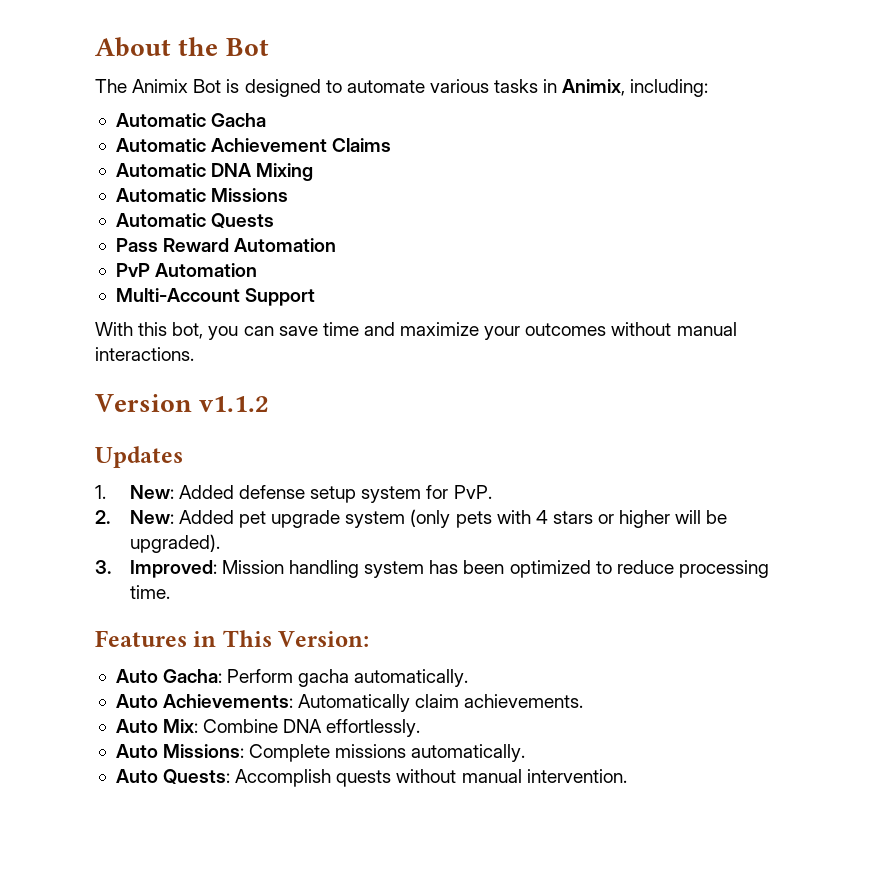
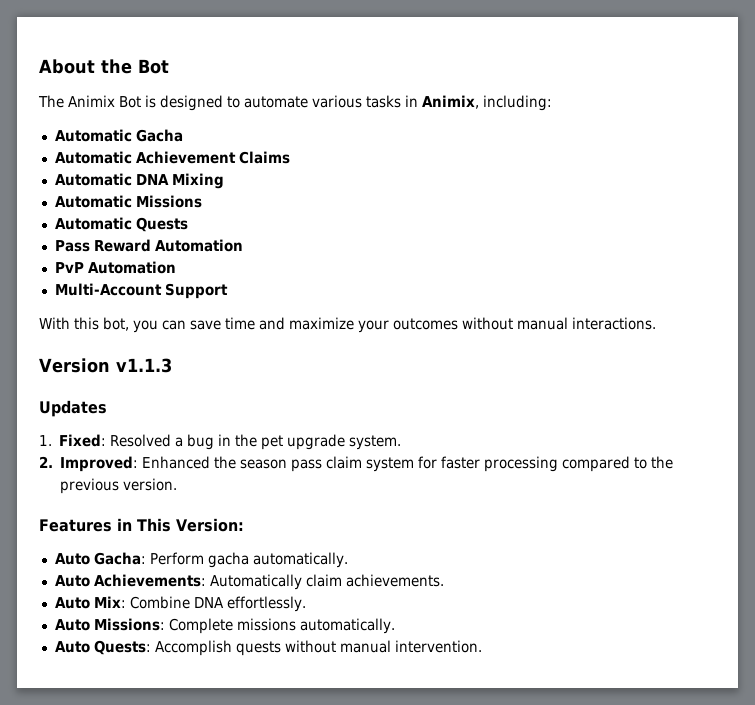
- Version v1.1.2
+ Version v1.1.3
- 1. New: Added defense setup system for PvP.
- 2. New: Added pet upgrade system (only pets with 4 stars or higher will be upgraded).
- 3. Improved: Mission handling system has been optimized to reduce processing time.
+ 1. Fixed: Resolved a bug in the pet upgrade system.
+ 2. Improved: Enhanced the season pass claim system for faster processing compared to the previous version.

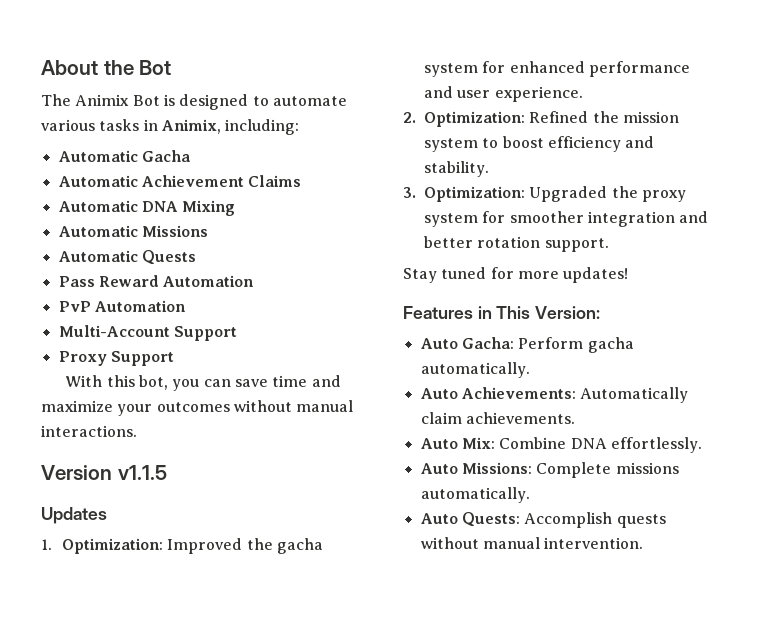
+ Proxy Support
- Version v1.1.3
+ Version v1.1.5
- 1. Fixed: Resolved a bug in the pet upgrade system.
- 2. Improved: Enhanced the season pass claim system for faster processing compared to the previous version.
+ 1. Optimization: Improved the gacha system for enhanced performance and user experience.
+ 2. Optimization: Refined the mission system to boost efficiency and stability.
+ 3. Optimization: Upgraded the proxy system for smoother integration and better rotation support.
+ Stay tuned for more updates!

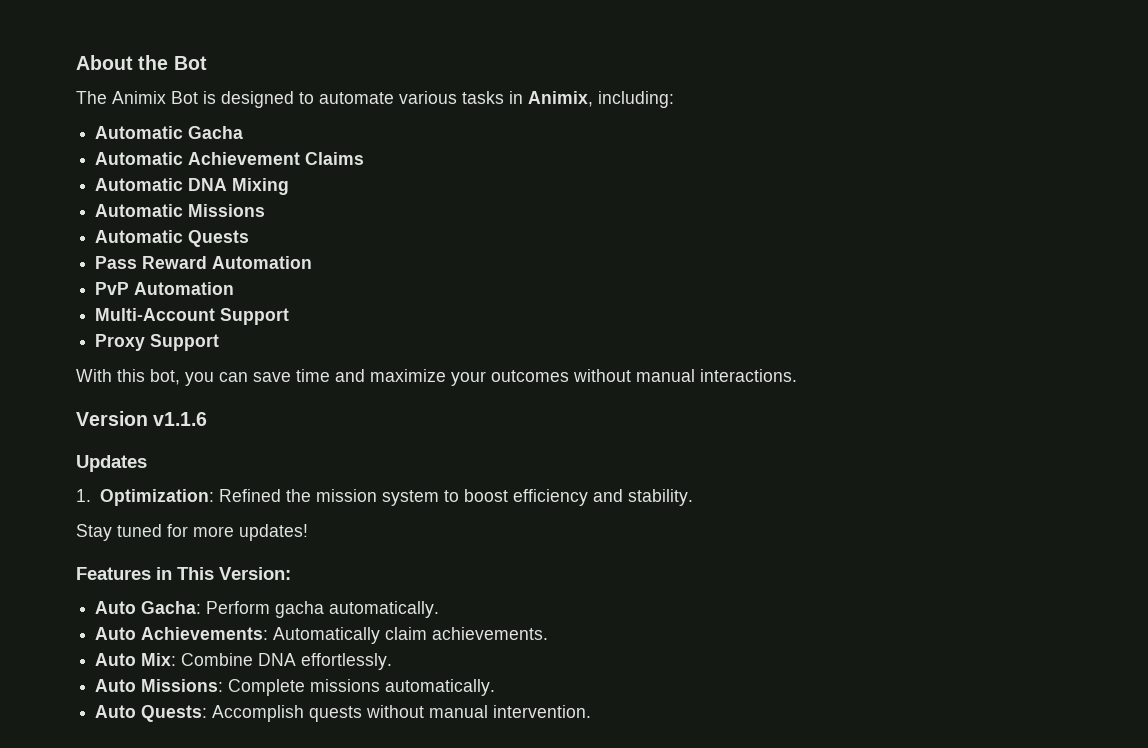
- Version v1.1.5
+ Version v1.1.6
- 1. Optimization: Improved the gacha system for enhanced performance and user experience.
- 2. Optimization: Refined the mission system to boost efficiency and stability.
+ 1. Optimization: Refined the mission system to boost efficiency and stability.
- 3. Optimization: Upgraded the proxy system for smoother integration and better rotation support.

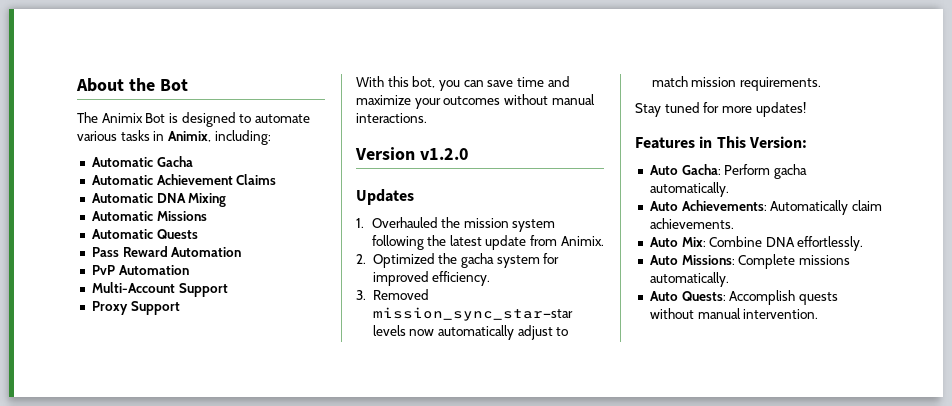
- Version v1.1.6
+ Version v1.2.0
- 1. Optimization: Refined the mission system to boost efficiency and stability.
+ 1. Overhauled the mission system following the latest update from Animix.
+ 2. Optimized the gacha system for improved efficiency.
+ 3. Removed mission_sync_star—star levels now automatically adjust to match mission requirements.

